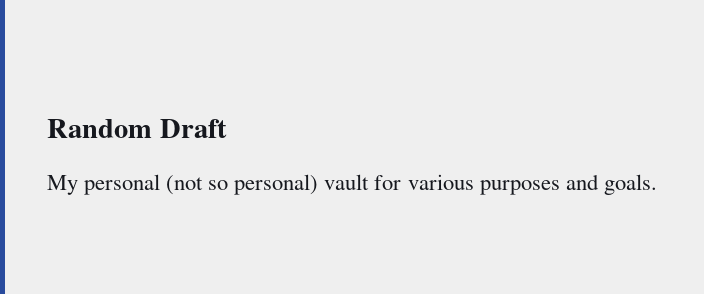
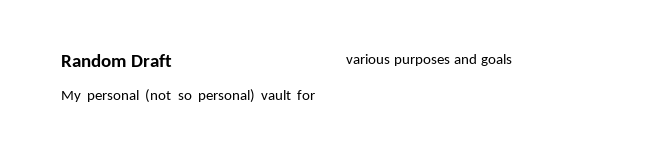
- My personal (not so personal) vault for various purposes and goals.
+ My personal (not so personal) vault for various purposes and goals

